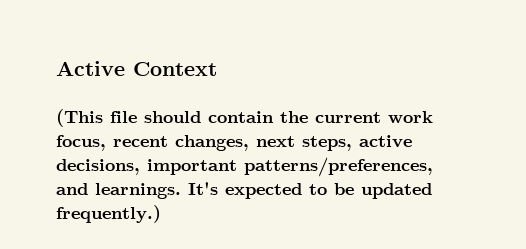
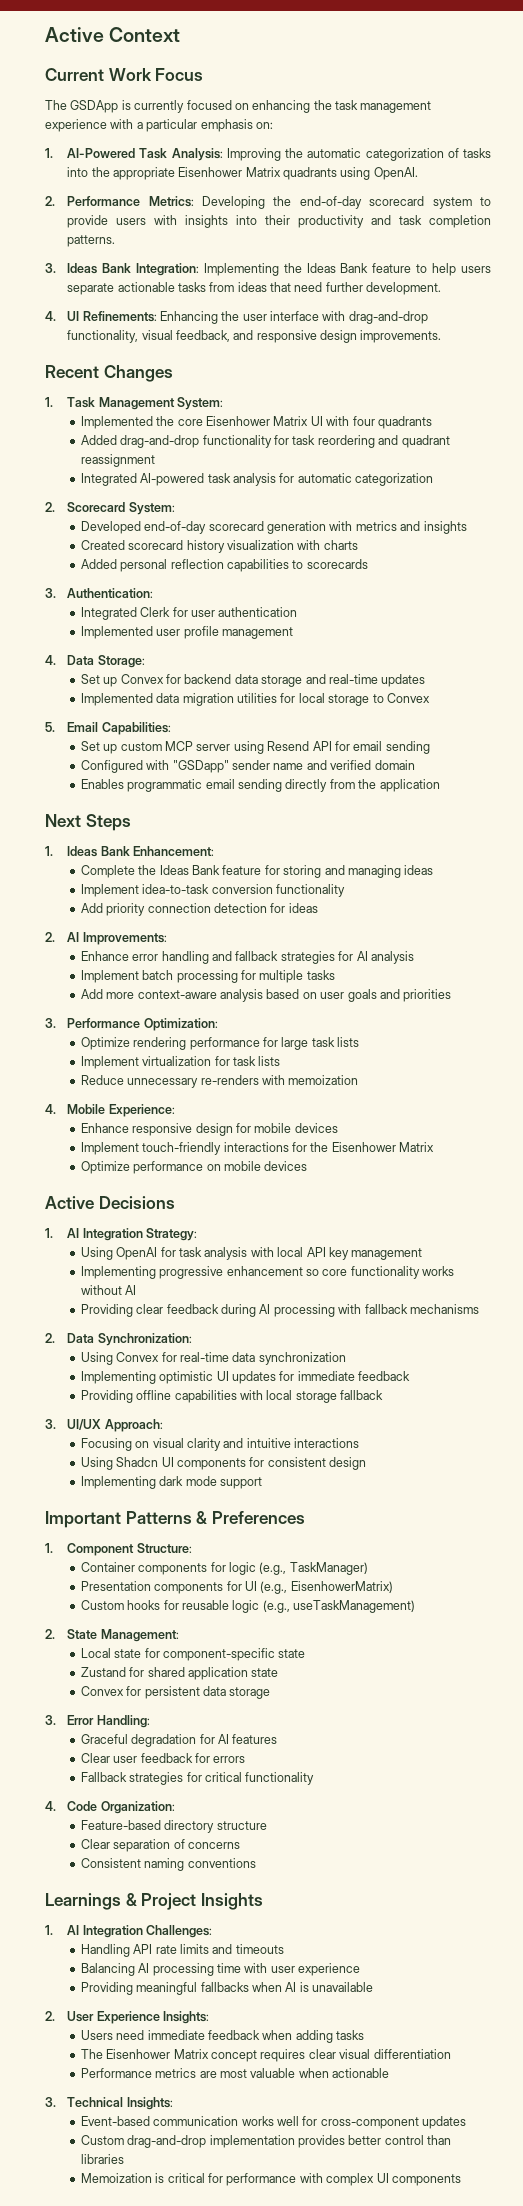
- (This file should contain the current work focus, recent changes, next steps, active decisions, important patterns/preferences, and learnings. It's expected to be updated frequently.)
+ Current Work Focus
+ The GSDApp is currently focused on enhancing the task management experience with a particular emphasis on:
+ 1. AI-Powered Task Analysis: Improving the automatic categorization of tasks into the appropriate Eisenhower Matrix quadrants using OpenAI.
+ 2. Performance Metrics: Developing the end-of-day scorecard system to provide users with insights into their productivity and task completion patterns.
+ 3. Ideas Bank Integration: Implementing the Ideas Bank feature to help users separate actionable tasks from ideas that need further development.
+ 4. UI Refinements: Enhancing the user interface with drag-and-drop functionality, visual feedback, and responsive design improvements.
+ Recent Changes
+ 1. Task Management System:
+ Implemented the core Eisenhower Matrix UI with four quadrants
+ Added drag-and-drop functionality for task reordering and quadrant reassignment
+ Integrated AI-powered task analysis for automatic categorization
+ 2. Scorecard System:
+ Developed end-of-day scorecard generation with metrics and insights
+ Created scorecard history visualization with charts
+ Added personal reflection capabilities to scorecards
+ 3. Authentication:
+ Integrated Clerk for user authentication
+ Implemented user profile management
+ 4. Data Storage:
+ Set up Convex for backend data storage and real-time updates
+ Implemented data migration utilities for local storage to Convex
+ 5. Email Capabilities:
+ Set up custom MCP server using Resend API for email sending
+ Configured with "GSDapp" sender name and verified domain
+ Enables programmatic email sending directly from the application
+ Next Steps
+ 1. Ideas Bank Enhancement:
+ Complete the Ideas Bank feature for storing and managing ideas
+ Implement idea-to-task conversion functionality
+ Add priority connection detection for ideas
+ 2. AI Improvements:
+ Enhance error handling and fallback strategies for AI analysis
+ Implement batch processing for multiple tasks
+ Add more context-aware analysis based on user goals and priorities
+ 3. Performance Optimization:
+ Optimize rendering performance for large task lists
+ Implement virtualization for task lists
+ Reduce unnecessary re-renders with memoization
+ 4. Mobile Experience:
+ Enhance responsive design for mobile devices
+ Implement touch-friendly interactions for the Eisenhower Matrix
+ Optimize performance on mobile devices
+ Active Decisions
+ 1. AI Integration Strategy:
+ Using OpenAI for task analysis with local API key management
+ Implementing progressive enhancement so core functionality works without AI
+ Providing clear feedback during AI processing with fallback mechanisms
+ 2. Data Synchronization:
+ Using Convex for real-time data synchronization
+ Implementing optimistic UI updates for immediate feedback
+ Providing offline capabilities with local storage fallback
+ 3. UI/UX Approach:
+ Focusing on visual clarity and intuitive interactions
+ Using Shadcn UI components for consistent design
+ Implementing dark mode support
+ Important Patterns & Preferences
+ 1. Component Structure:
+ Container components for logic (e.g., TaskManager)
+ Presentation components for UI (e.g., EisenhowerMatrix)
+ Custom hooks for reusable logic (e.g., useTaskManagement)
+ 2. State Management:
+ Local state for component-specific state
+ Zustand for shared application state
+ Convex for persistent data storage
+ 3. Error Handling:
+ Graceful degradation for AI features
+ Clear user feedback for errors
+ Fallback strategies for critical functionality
+ 4. Code Organization:
+ Feature-based directory structure
+ Clear separation of concerns
+ Consistent naming conventions
+ Learnings & Project Insights
+ 1. AI Integration Challenges:
+ Handling API rate limits and timeouts
+ Balancing AI processing time with user experience
+ Providing meaningful fallbacks when AI is unavailable
+ 2. User Experience Insights:
+ Users need immediate feedback when adding tasks
+ The Eisenhower Matrix concept requires clear visual differentiation
+ Performance metrics are most valuable when actionable
+ 3. Technical Insights:
+ Event-based communication works well for cross-component updates
+ Custom drag-and-drop implementation provides better control than libraries
+ Memoization is critical for performance with complex UI components

